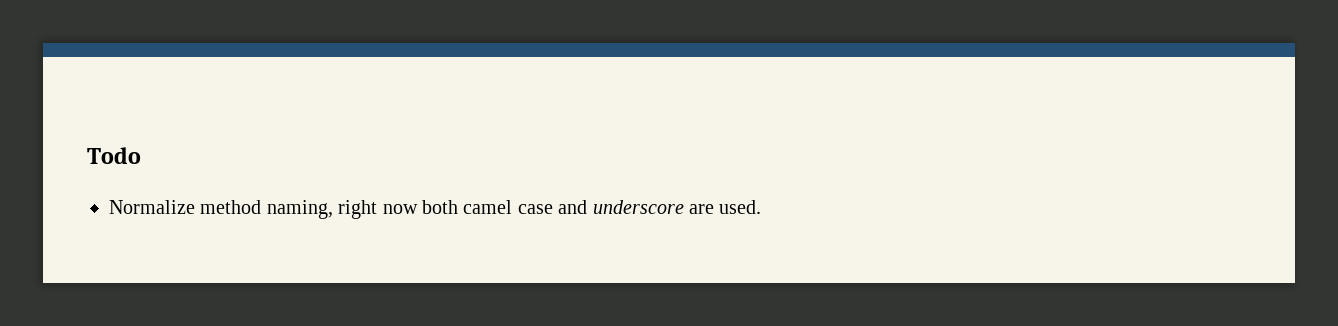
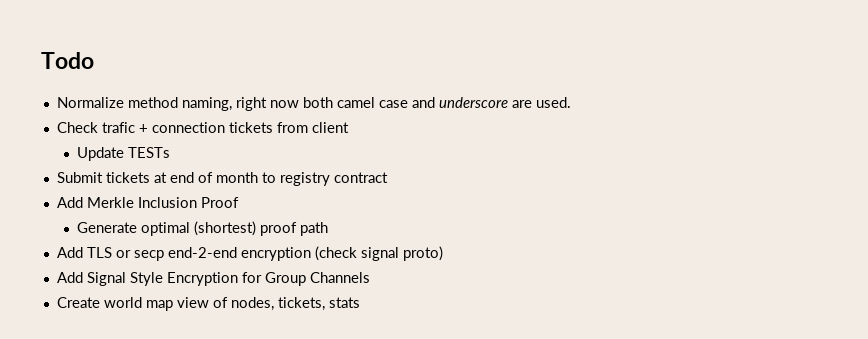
+ Check trafic + connection tickets from client
+ Update TESTs
+ Submit tickets at end of month to registry contract
+ Add Merkle Inclusion Proof
+ Generate optimal (shortest) proof path
+ Add TLS or secp end-2-end encryption (check signal proto)
+ Add Signal Style Encryption for Group Channels
+ Create world map view of nodes, tickets, stats

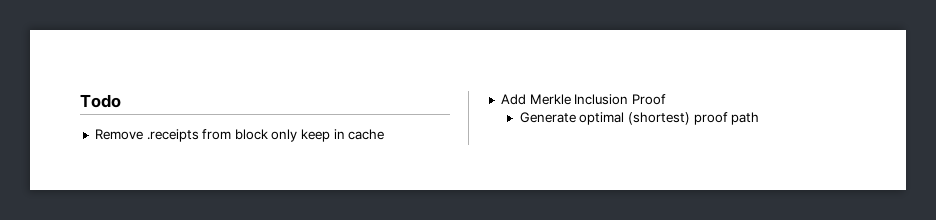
- Normalize method naming, right now both camel case and underscore are used.
- Check trafic + connection tickets from client
- Update TESTs
- Submit tickets at end of month to registry contract
+ Remove .receipts from block only keep in cache
- Add TLS or secp end-2-end encryption (check signal proto)
- Add Signal Style Encryption for Group Channels
- Create world map view of nodes, tickets, stats

